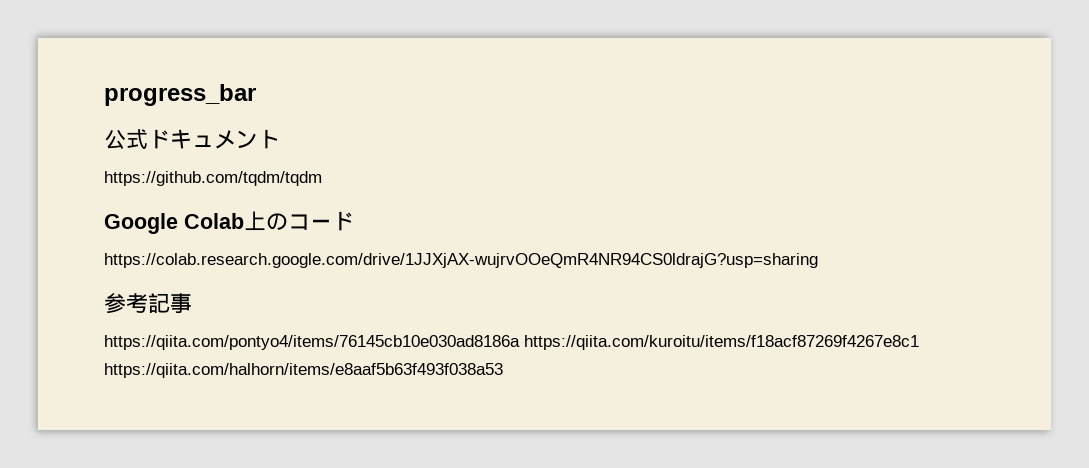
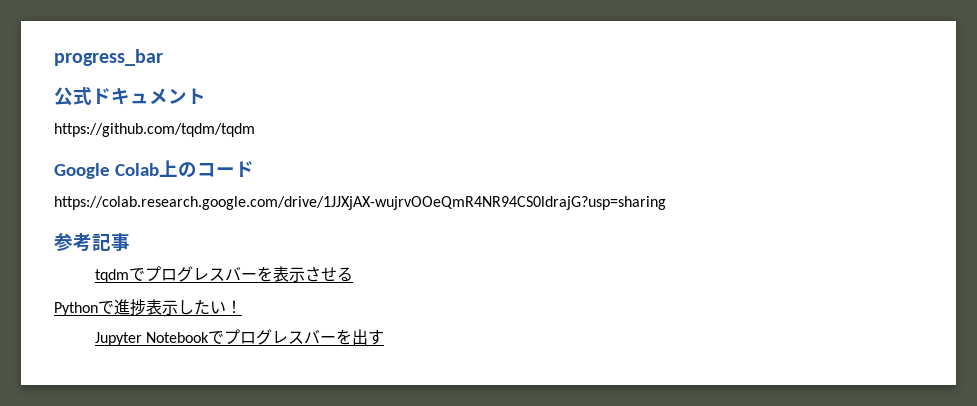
- https://qiita.com/pontyo4/items/76145cb10e030ad8186a https://qiita.com/kuroitu/items/f18acf87269f4267e8c1 https://qiita.com/halhorn/items/e8aaf5b63f493f038a53
+ tqdmでプログレスバーを表示させる
+ Pythonで進捗表示したい！
+ Jupyter Notebookでプログレスバーを出す

